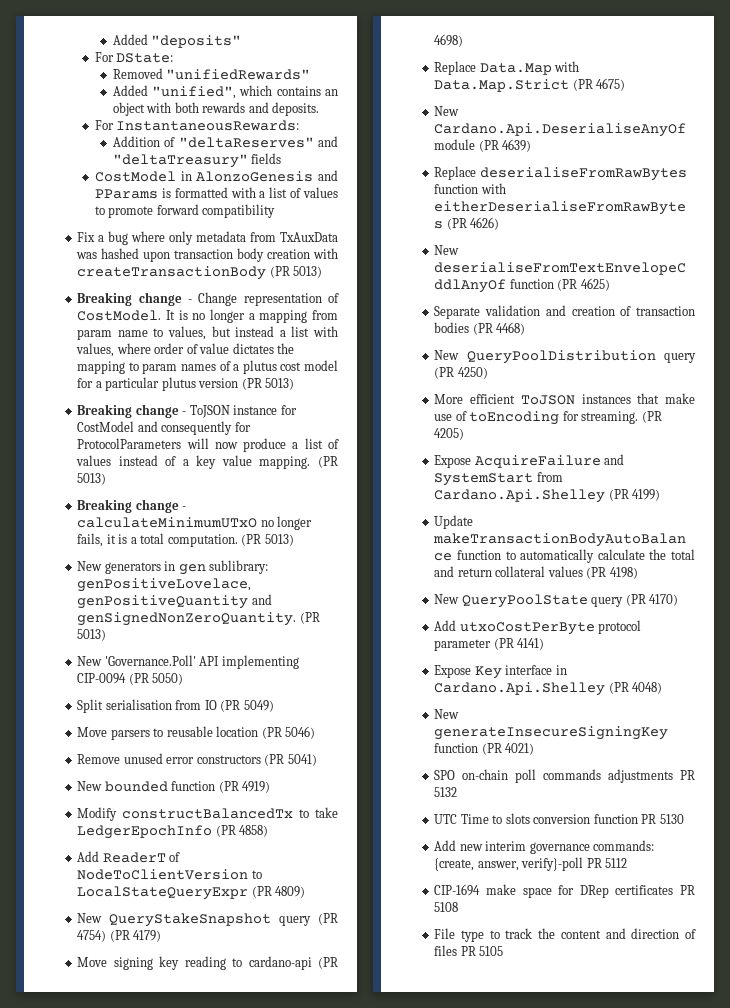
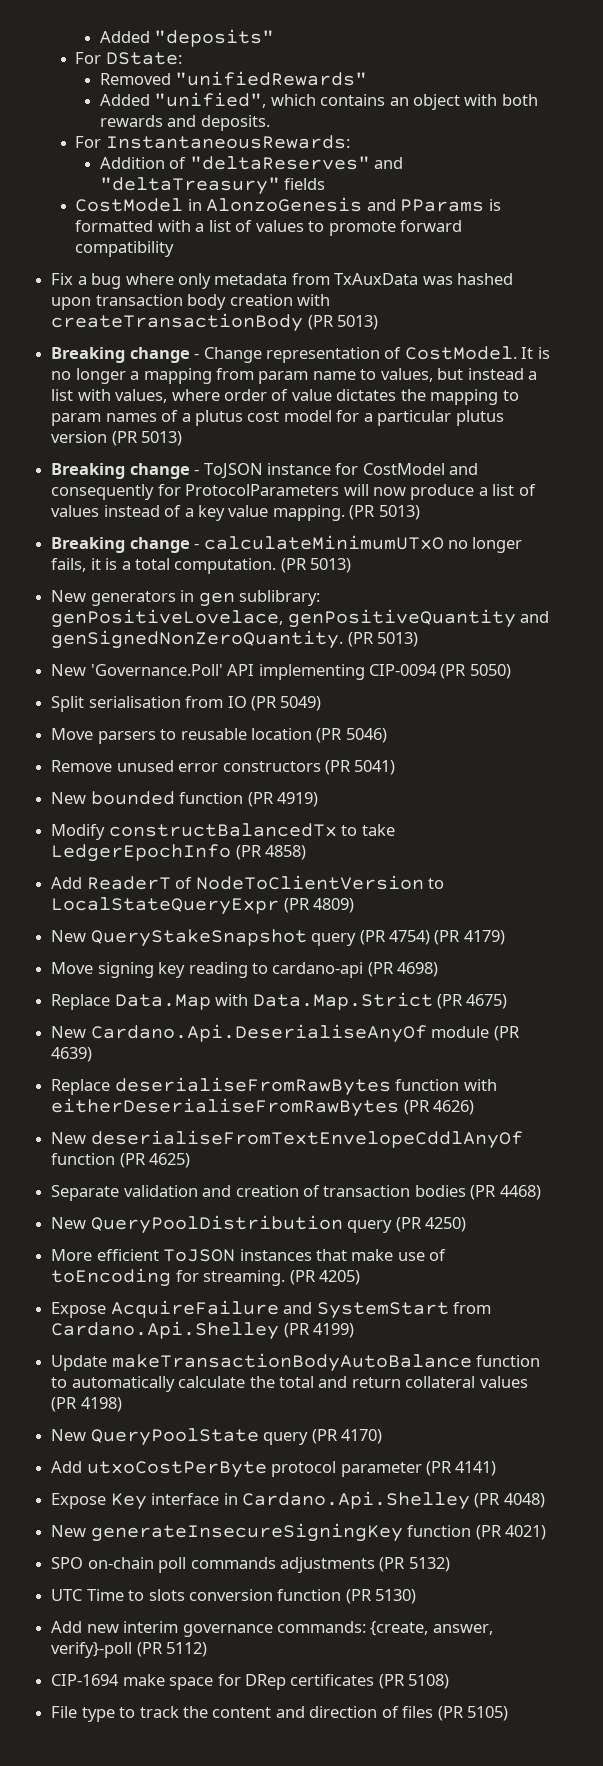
- SPO on-chain poll commands adjustments PR 5132
+ SPO on-chain poll commands adjustments (PR 5132)
- UTC Time to slots conversion function PR 5130
+ UTC Time to slots conversion function (PR 5130)
- Add new interim governance commands: {create, answer, verify}-poll PR 5112
+ Add new interim governance commands: {create, answer, verify}-poll (PR 5112)
- CIP-1694 make space for DRep certificates PR 5108
+ CIP-1694 make space for DRep certificates (PR 5108)
- File type to track the content and direction of files PR 5105
+ File type to track the content and direction of files (PR 5105)

